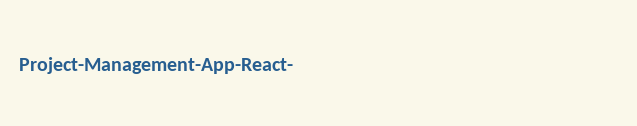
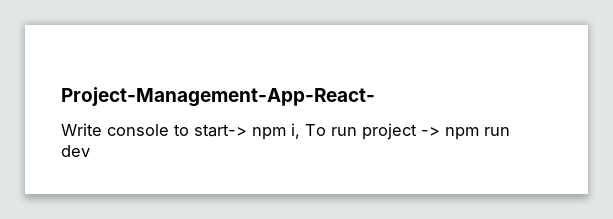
+ Write console to start-> npm i, To run project -> npm run dev

